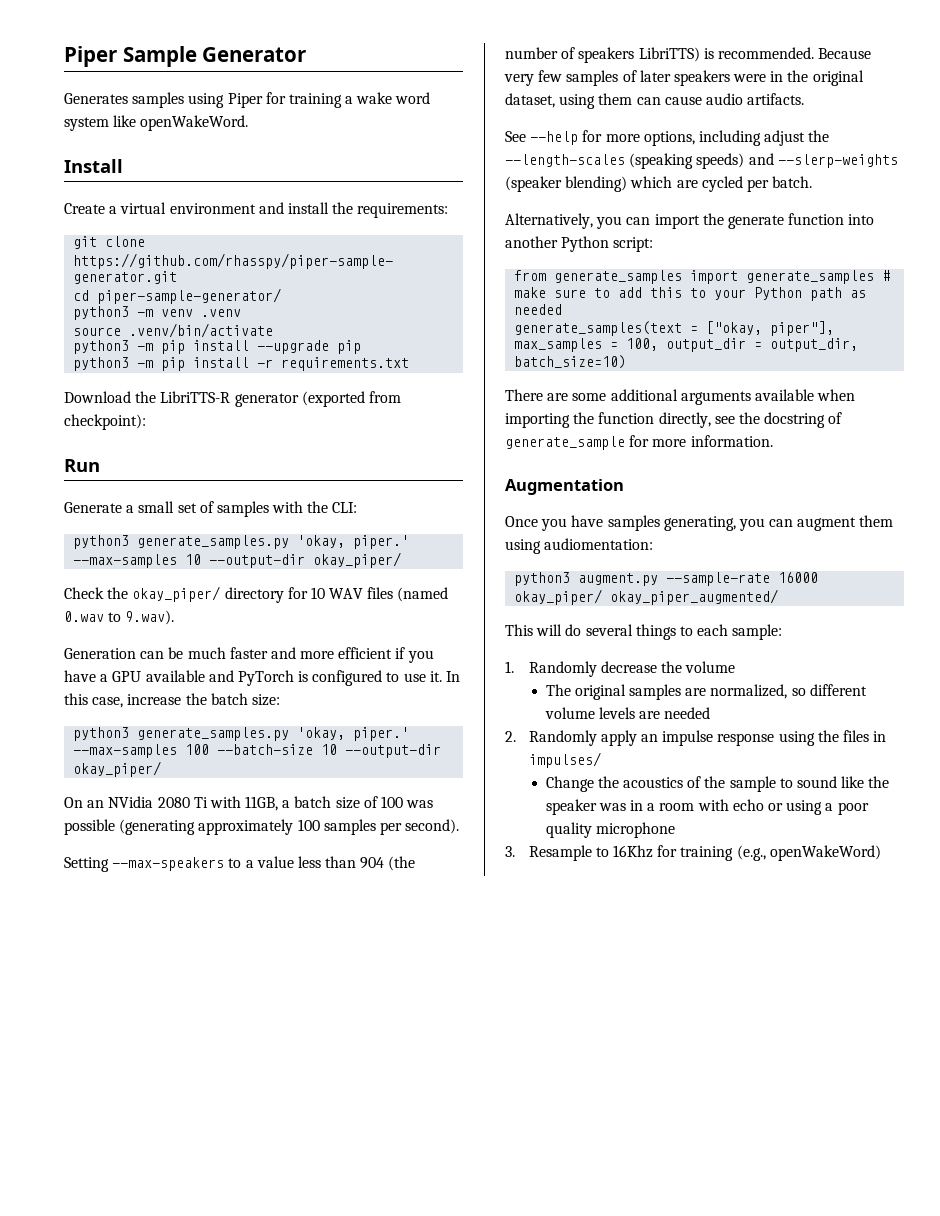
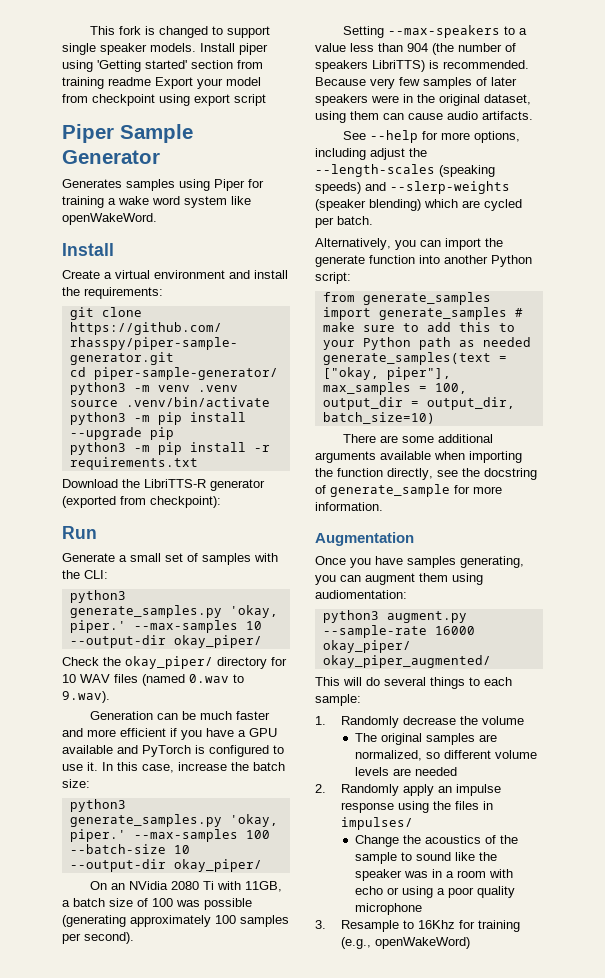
+ This fork is changed to support single speaker models. Install piper using 'Getting started' section from training readme Export your model from checkpoint using export script

